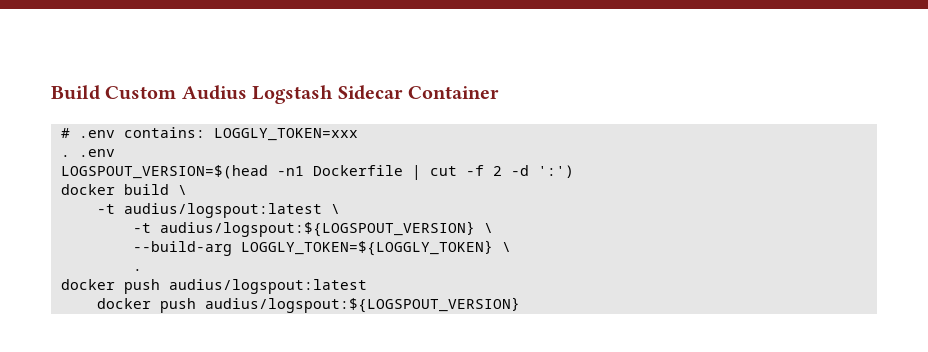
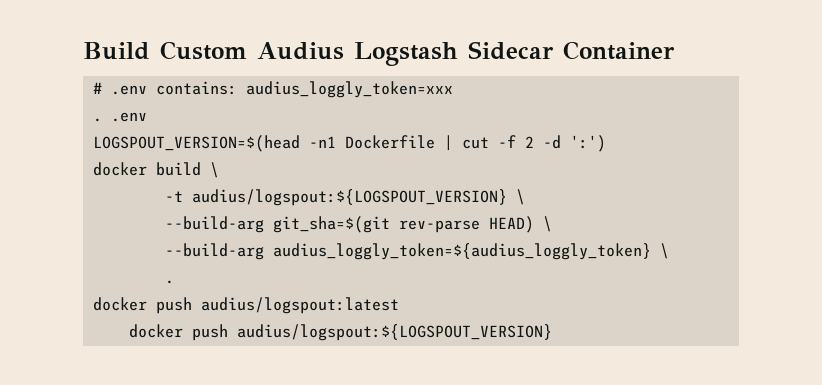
- # .env contains: LOGGLY_TOKEN=xxx
+ # .env contains: audius_loggly_token=xxx
- -t audius/logspout:latest \
- --build-arg LOGGLY_TOKEN=${LOGGLY_TOKEN} \
+ --build-arg git_sha=$(git rev-parse HEAD) \
+ --build-arg audius_loggly_token=${audius_loggly_token} \

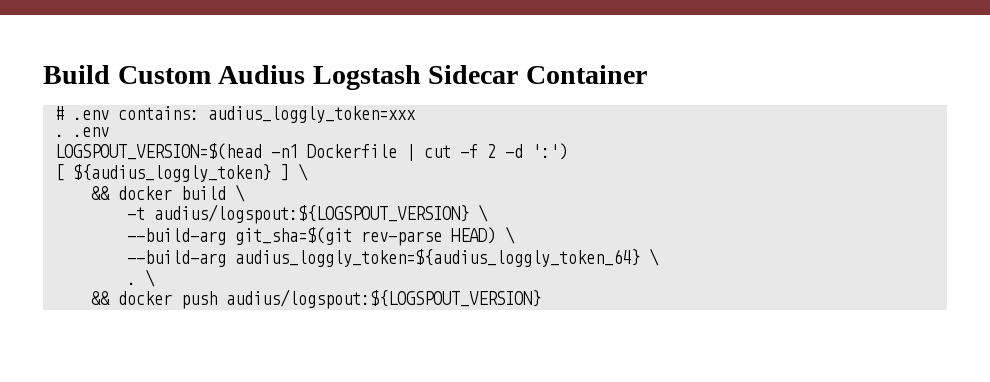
- docker build \
+ [ ${audius_loggly_token} ] \
+ && docker build \
- --build-arg audius_loggly_token=${audius_loggly_token} \
- .
- docker push audius/logspout:latest
- docker push audius/logspout:${LOGSPOUT_VERSION}
+ --build-arg audius_loggly_token=${audius_loggly_token_64} \
+ . \
+ && docker push audius/logspout:${LOGSPOUT_VERSION}

